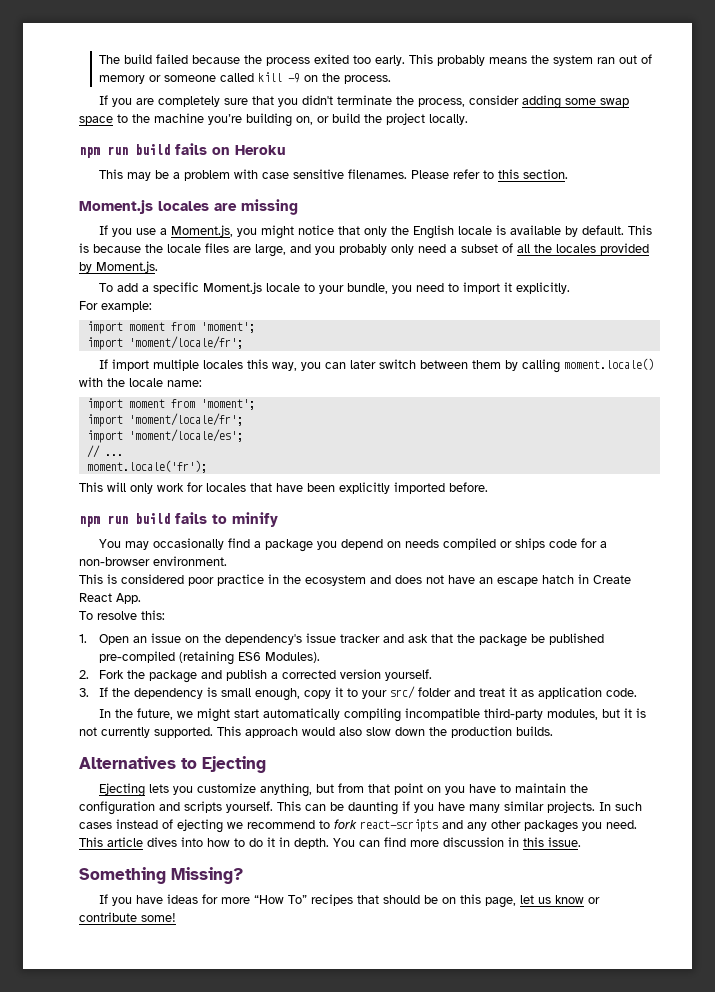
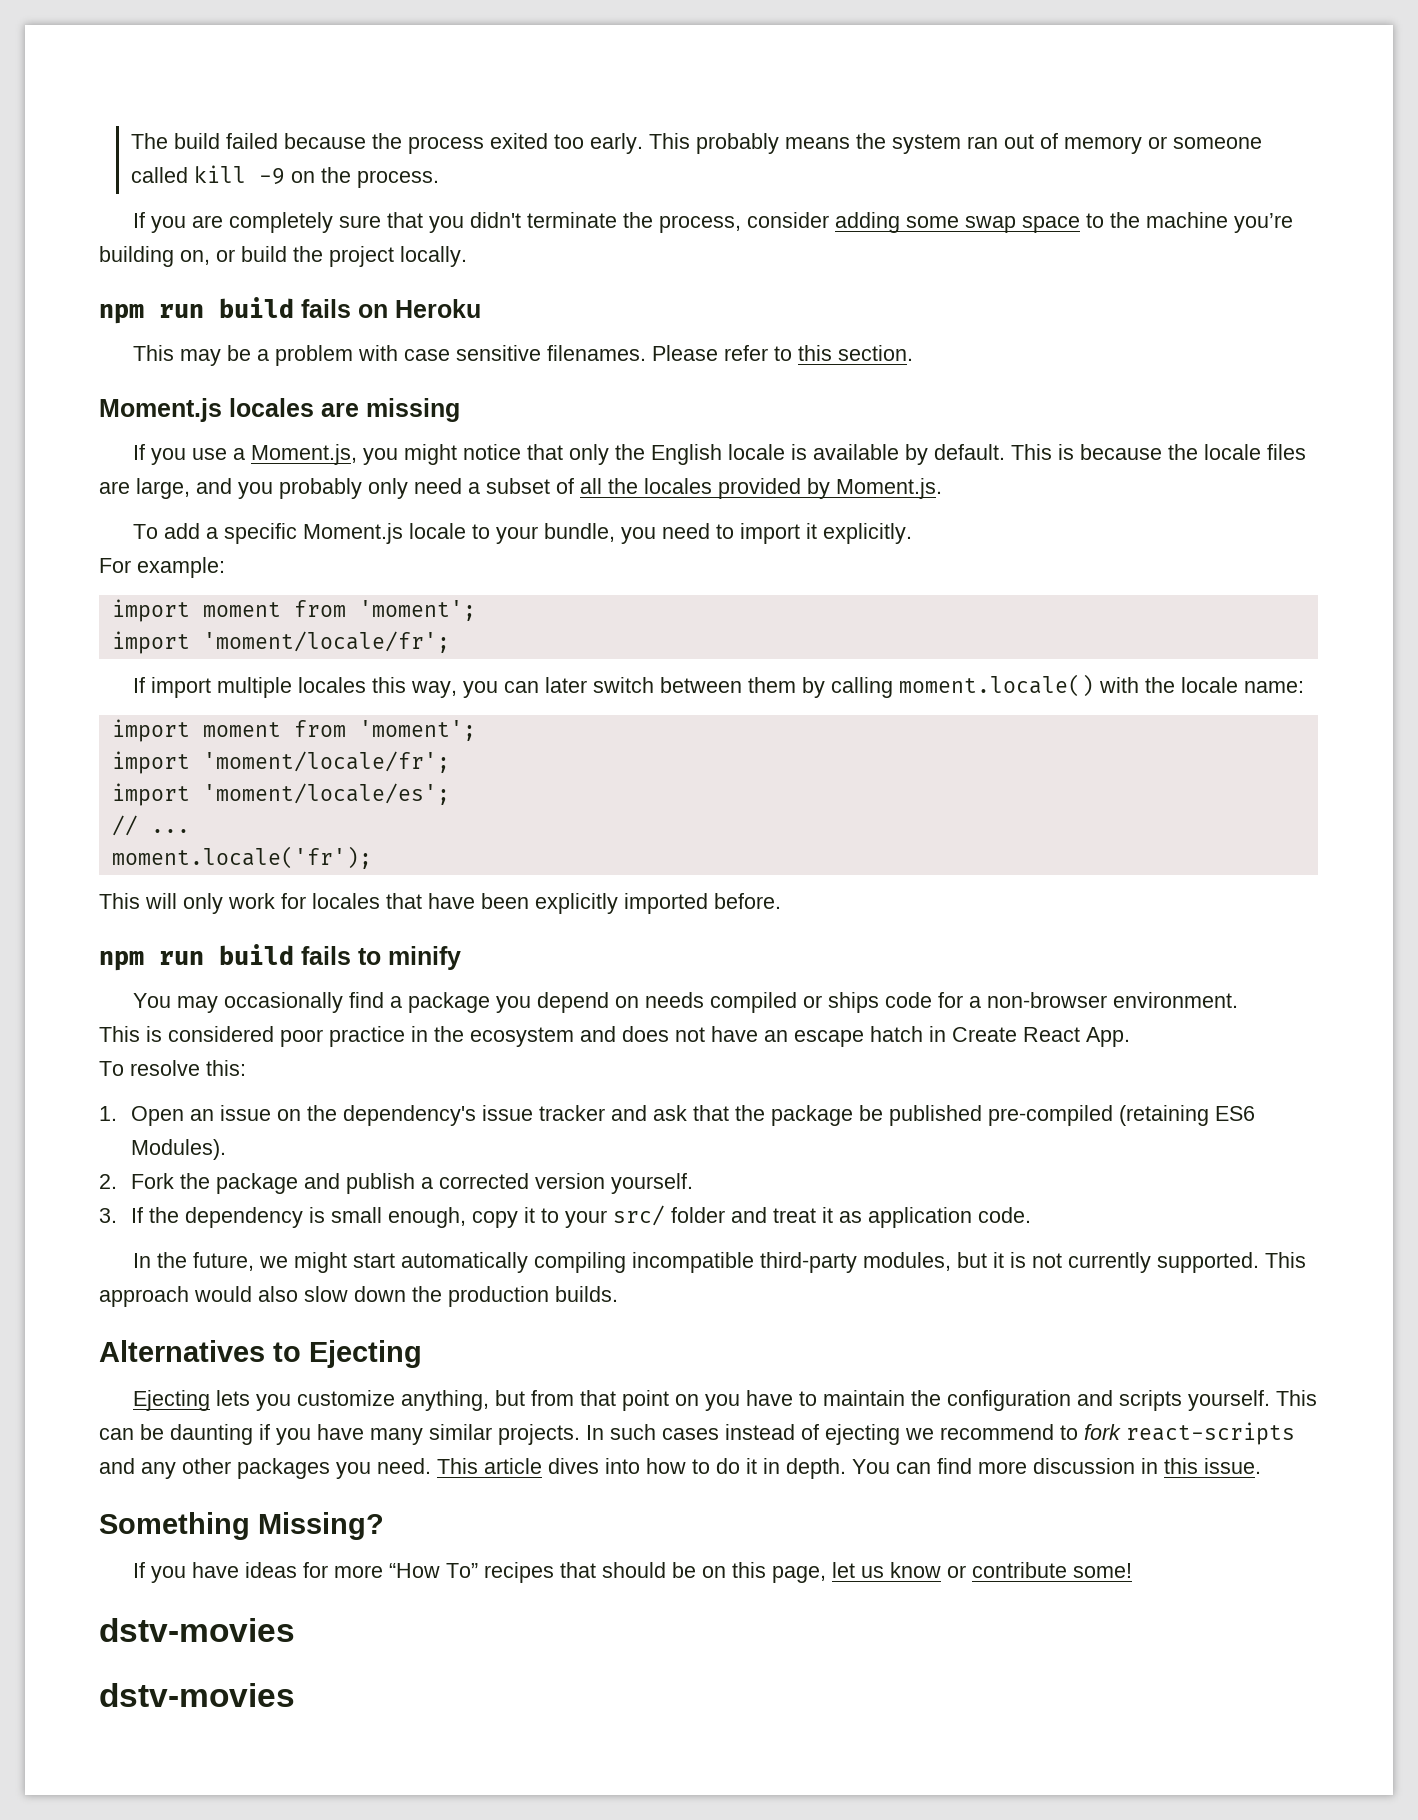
  If you have ideas for more “How To” recipes that should be on this page, let us know or contribute some!
+ dstv-movies
+ dstv-movies

